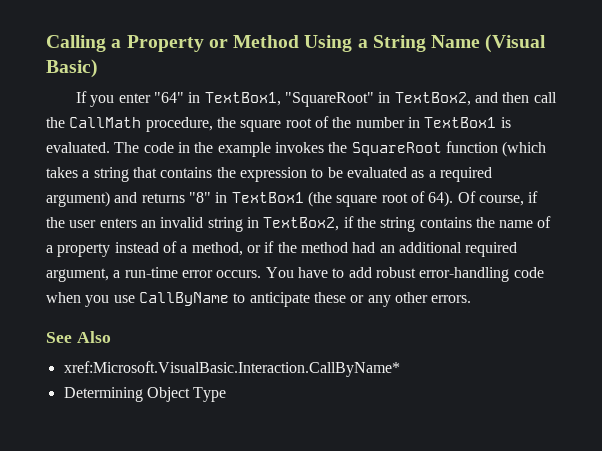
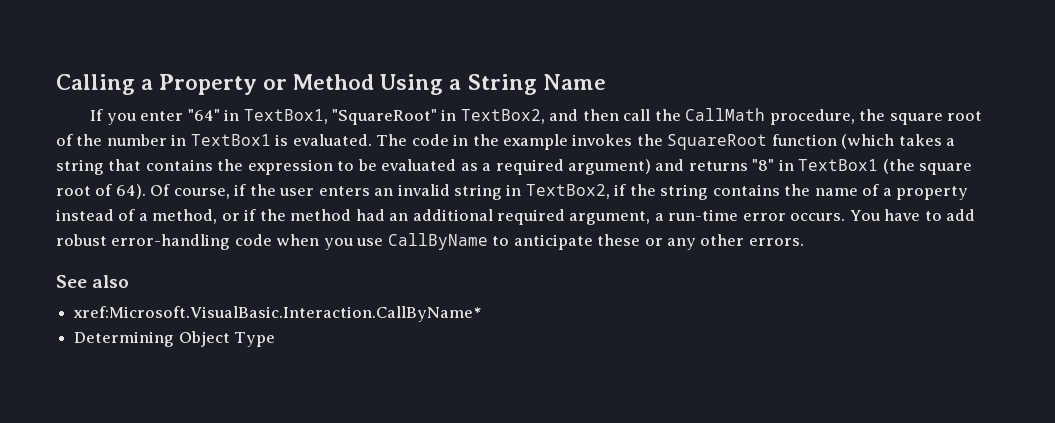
- Calling a Property or Method Using a String Name (Visual Basic)
+ Calling a Property or Method Using a String Name
- See Also
+ See also

